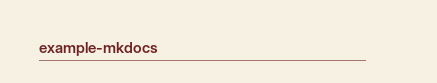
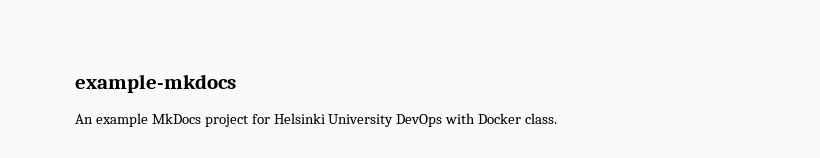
+ An example MkDocs project for Helsinki University DevOps with Docker class.

